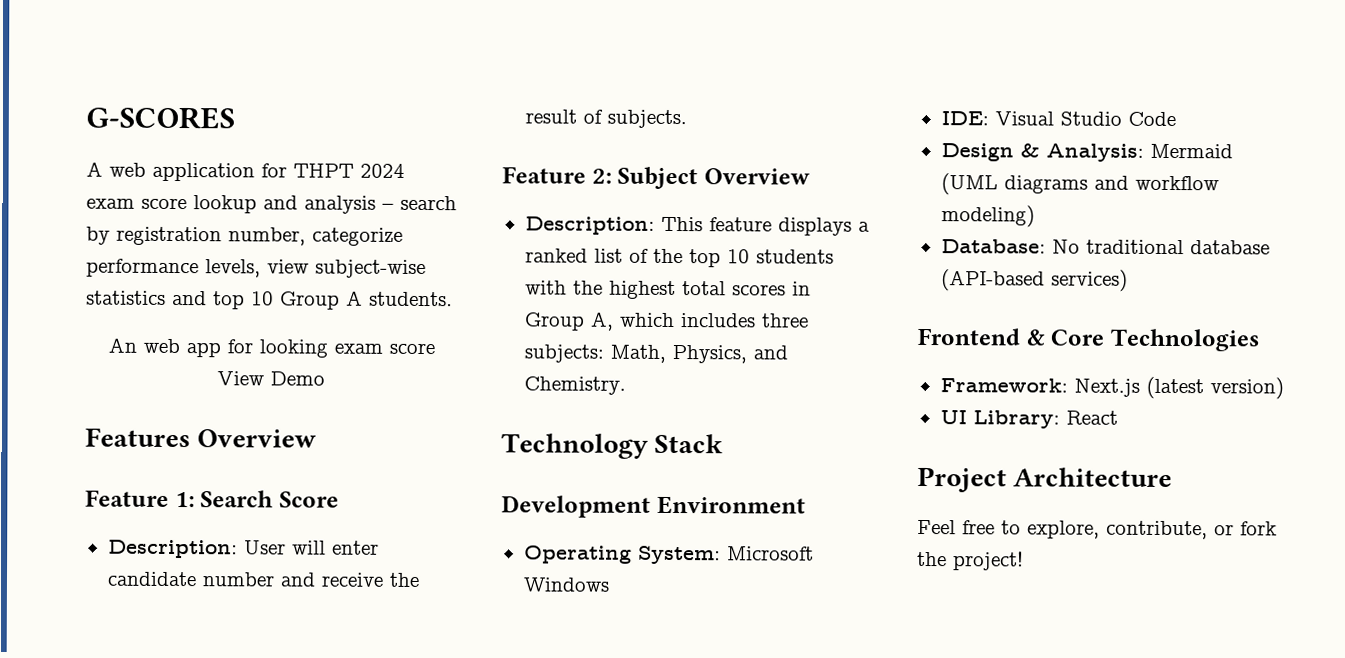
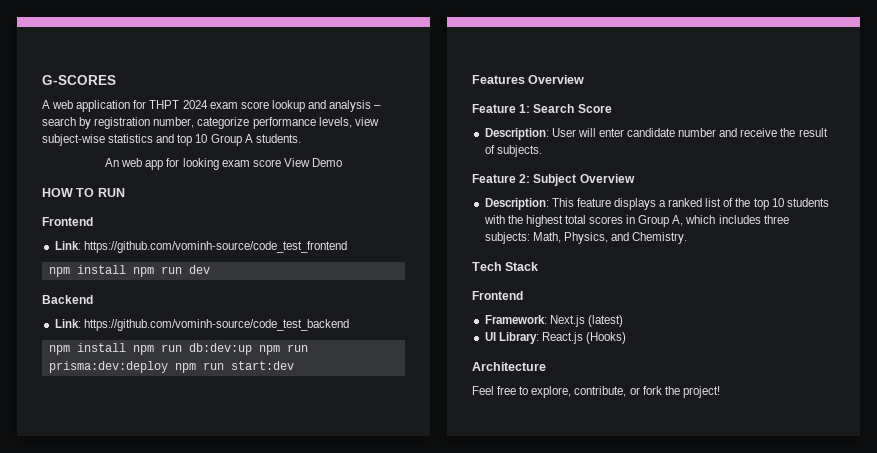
+ HOW TO RUN
+ Frontend
+ Link: https://github.com/vominh-source/code_test_frontend
+ npm install npm run dev
+ Backend
+ Link: https://github.com/vominh-source/code_test_backend
+ npm install npm run db:dev:up npm run prisma:dev:deploy npm run start:dev
- Technology Stack
- Development Environment
- Operating System: Microsoft Windows
- IDE: Visual Studio Code
- Design & Analysis: Mermaid (UML diagrams and workflow modeling)
- Database: No traditional database (API-based services)
- Frontend & Core Technologies
+ Tech Stack
+ Frontend
- Framework: Next.js (latest version)
+ Framework: Next.js (latest)
- UI Library: React
- Project Architecture
+ UI Library: React.js (Hooks)
+ Architecture

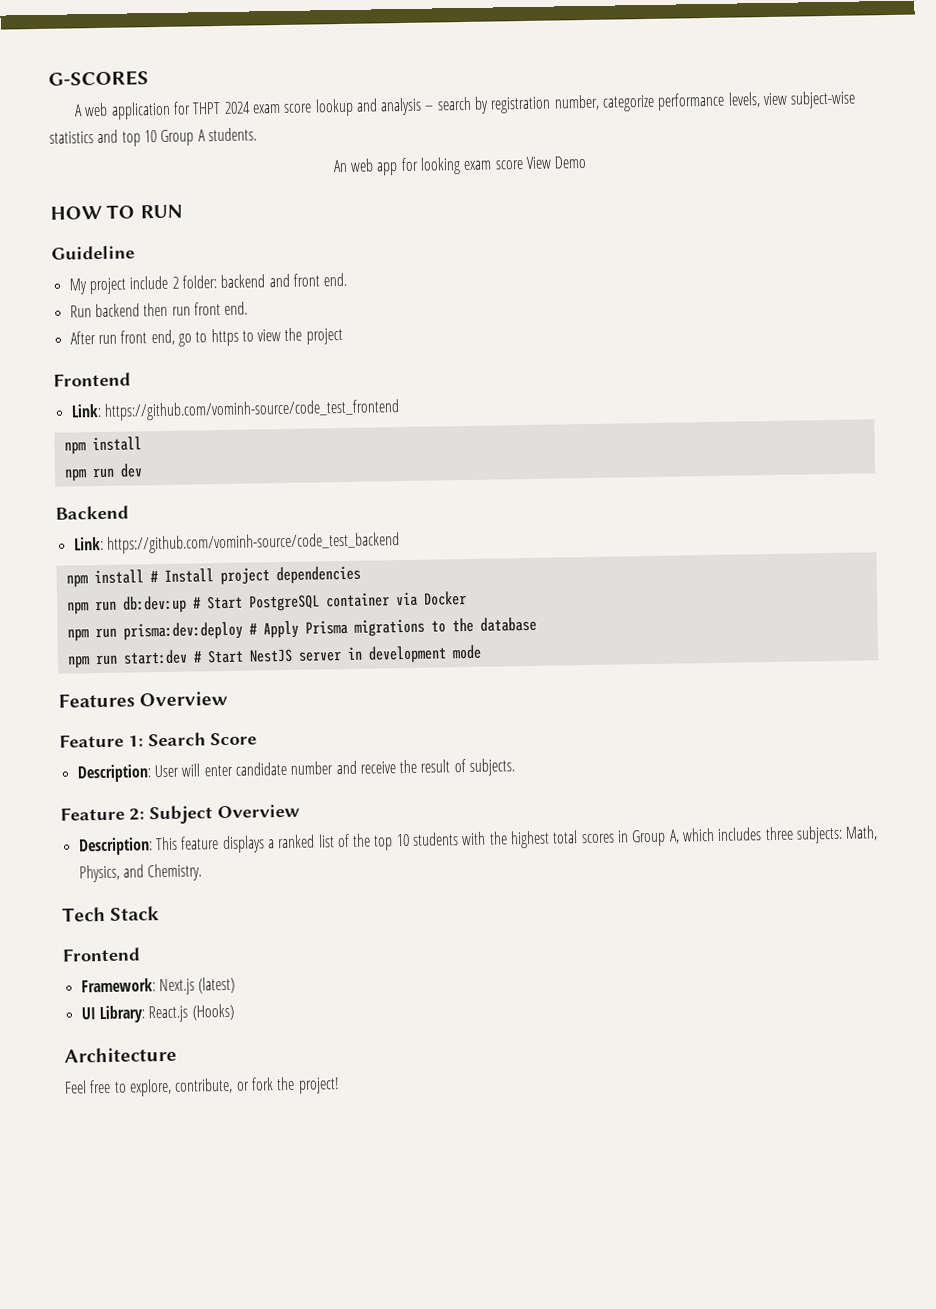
+ Guideline
+ My project include 2 folder: backend and front end.
+ Run backend then run front end.
+ After run front end, go to https to view the project
  Link: https://github.com/vominh-source/code_test_frontend
- npm install npm run dev
+ npm install
+ npm run dev
- npm install npm run db:dev:up npm run prisma:dev:deploy npm run start:dev
+ npm install # Install project dependencies
+ npm run db:dev:up # Start PostgreSQL container via Docker
+ npm run prisma:dev:deploy # Apply Prisma migrations to the database
+ npm run start:dev # Start NestJS server in development mode

